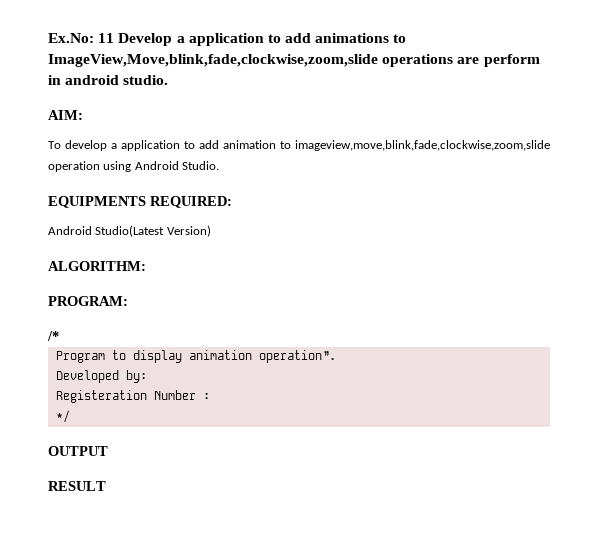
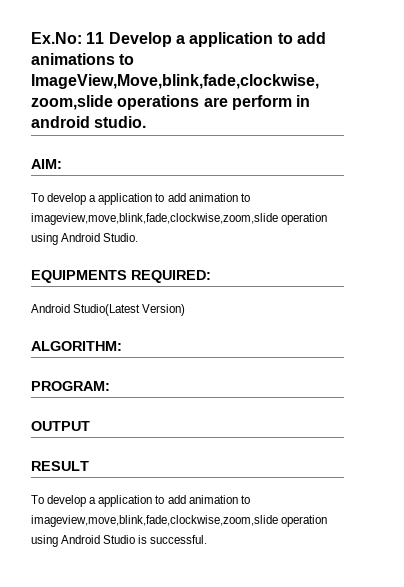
- /*
- Program to display animation operation”.
- Developed by:
- Registeration Number :
- */
  OUTPUT
  RESULT
+ To develop a application to add animation to imageview,move,blink,fade,clockwise,zoom,slide operation using Android Studio is successful.

